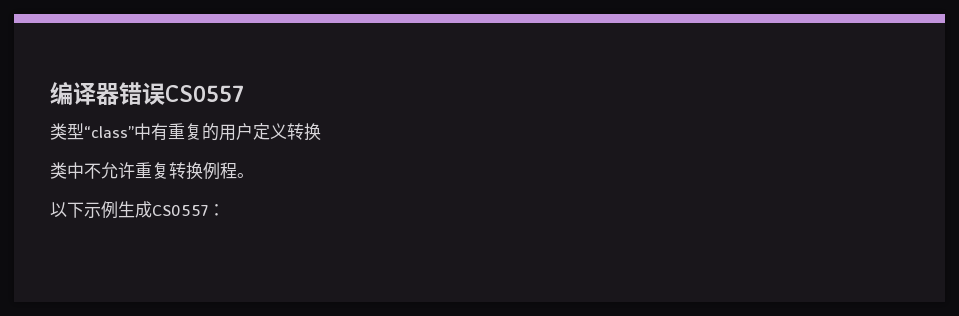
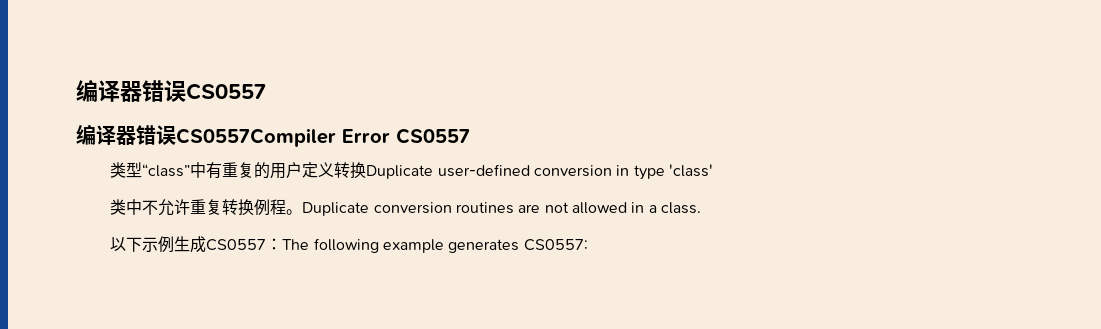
+ 编译器错误CS0557Compiler Error CS0557
- 类型“class”中有重复的用户定义转换
+ 类型“class”中有重复的用户定义转换Duplicate user-defined conversion in type 'class'
+ Duplicate conversion routines are not allowed in a class.
- 以下示例生成CS0557：
+ 以下示例生成CS0557：The following example generates CS0557:

